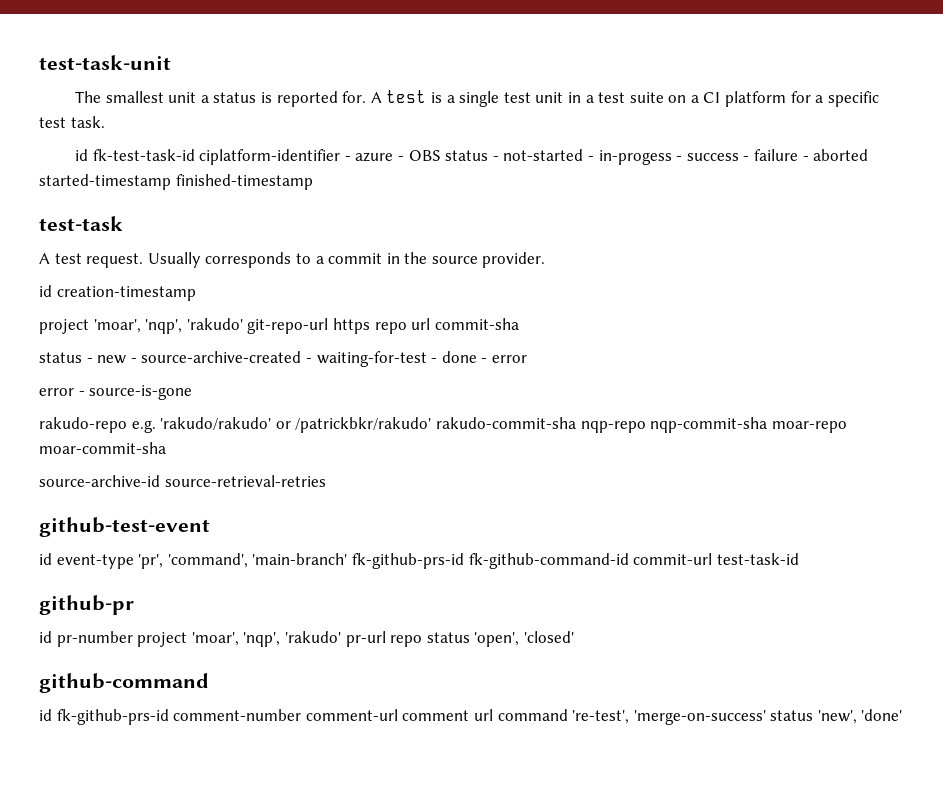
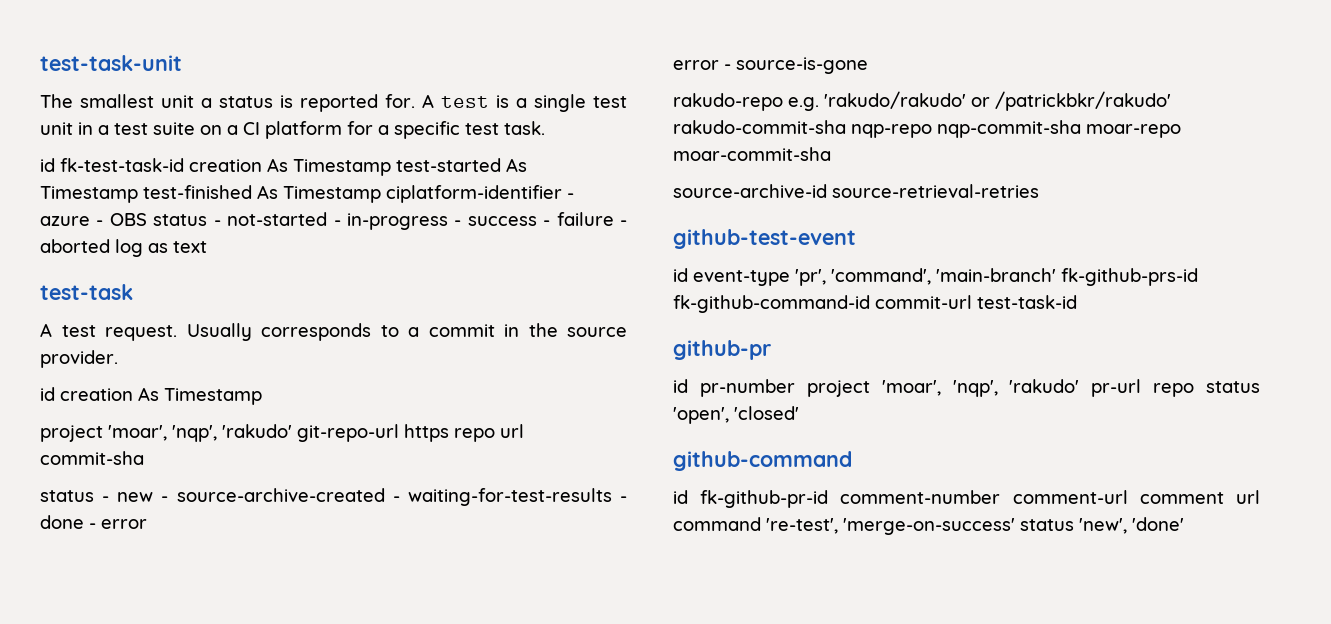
- id fk-test-task-id ciplatform-identifier - azure - OBS status - not-started - in-progess - success - failure - aborted started-timestamp finished-timestamp
+ id fk-test-task-id creation As Timestamp test-started As Timestamp test-finished As Timestamp ciplatform-identifier - azure - OBS status - not-started - in-progress - success - failure - aborted log as text
- id creation-timestamp
+ id creation As Timestamp
- status - new - source-archive-created - waiting-for-test - done - error
+ status - new - source-archive-created - waiting-for-test-results - done - error
- id fk-github-prs-id comment-number comment-url comment url command 're-test', 'merge-on-success' status 'new', 'done'
+ id fk-github-pr-id comment-number comment-url comment url command 're-test', 'merge-on-success' status 'new', 'done'

